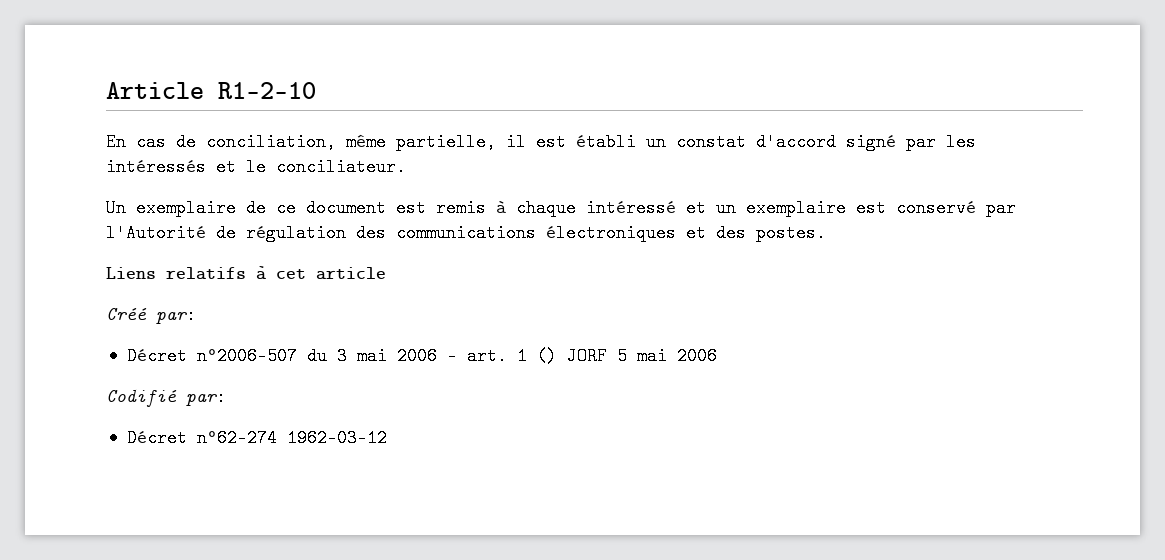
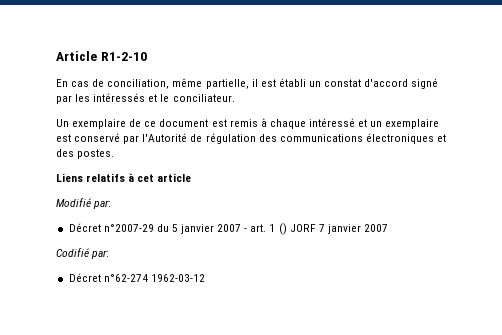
- Créé par:
- Décret n°2006-507 du 3 mai 2006 - art. 1 () JORF 5 mai 2006
+ Modifié par:
+ Décret n°2007-29 du 5 janvier 2007 - art. 1 () JORF 7 janvier 2007

